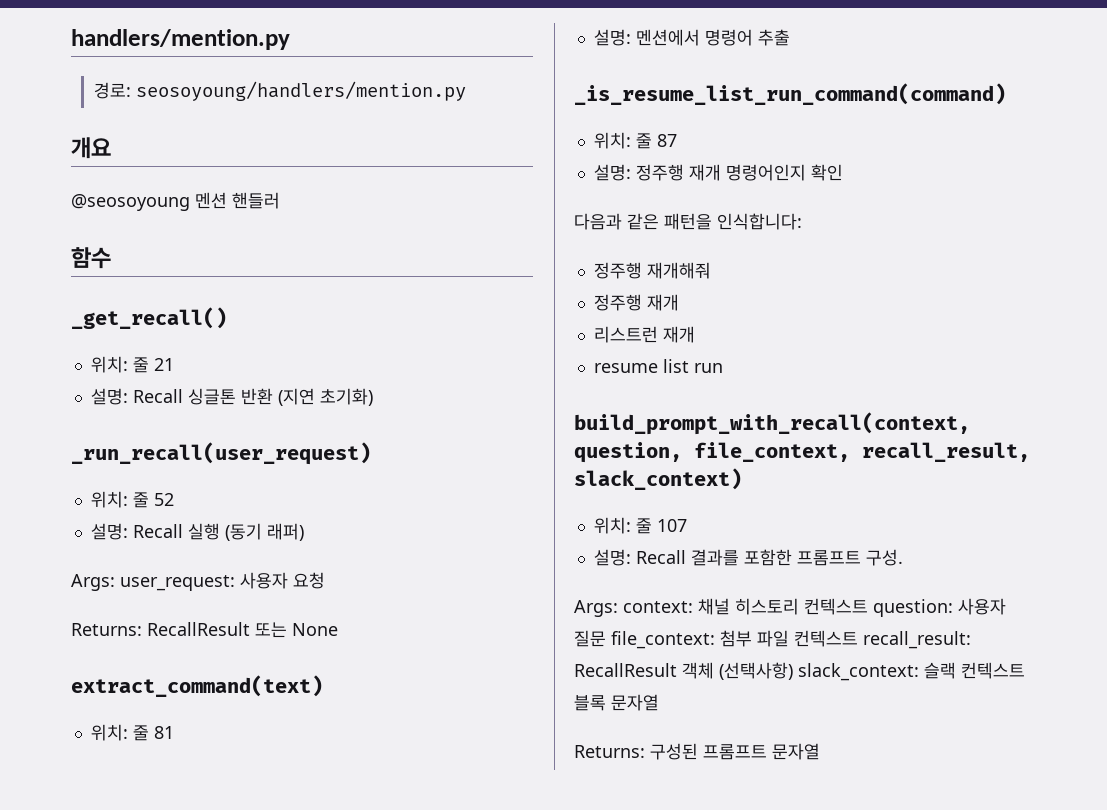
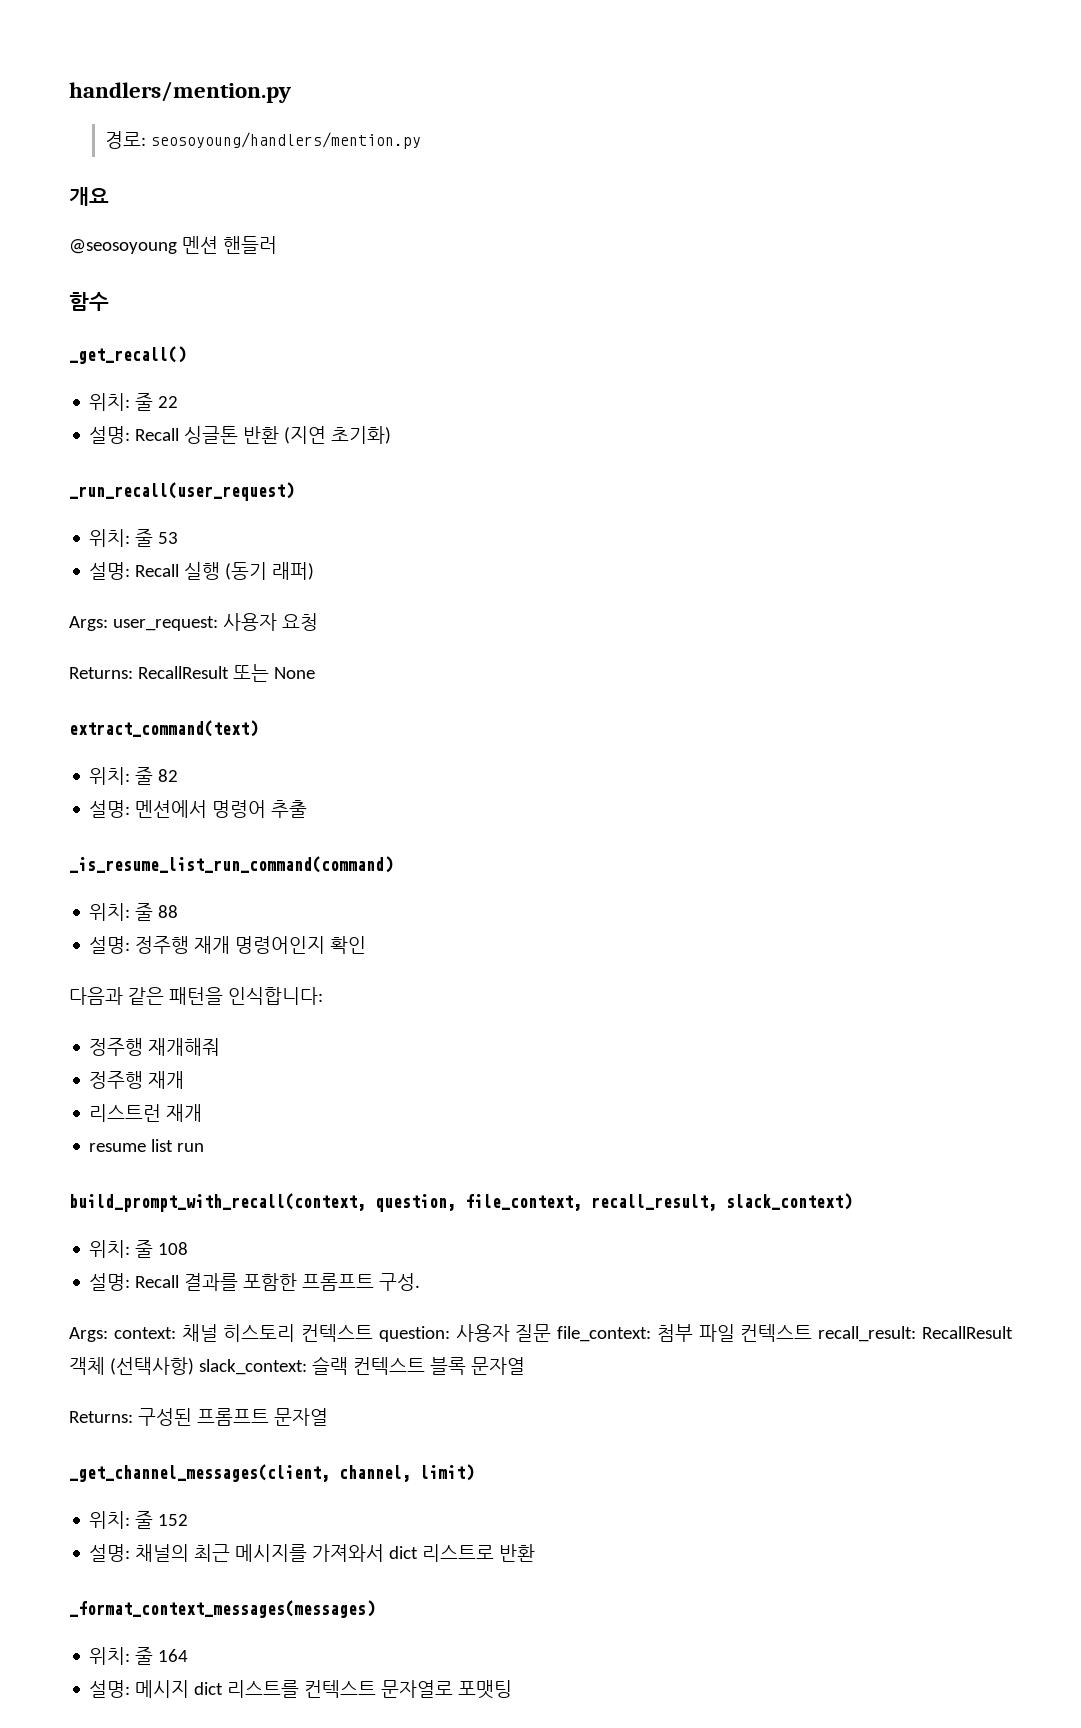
- 위치: 줄 21
+ 위치: 줄 22
- 위치: 줄 52
+ 위치: 줄 53
- 위치: 줄 81
+ 위치: 줄 82
- 위치: 줄 87
+ 위치: 줄 88
- 위치: 줄 107
+ 위치: 줄 108
+ _get_channel_messages(client, channel, limit)
+ 위치: 줄 152
+ 설명: 채널의 최근 메시지를 가져와서 dict 리스트로 반환
+ _format_context_messages(messages)
+ 위치: 줄 164
+ 설명: 메시지 dict 리스트를 컨텍스트 문자열로 포맷팅

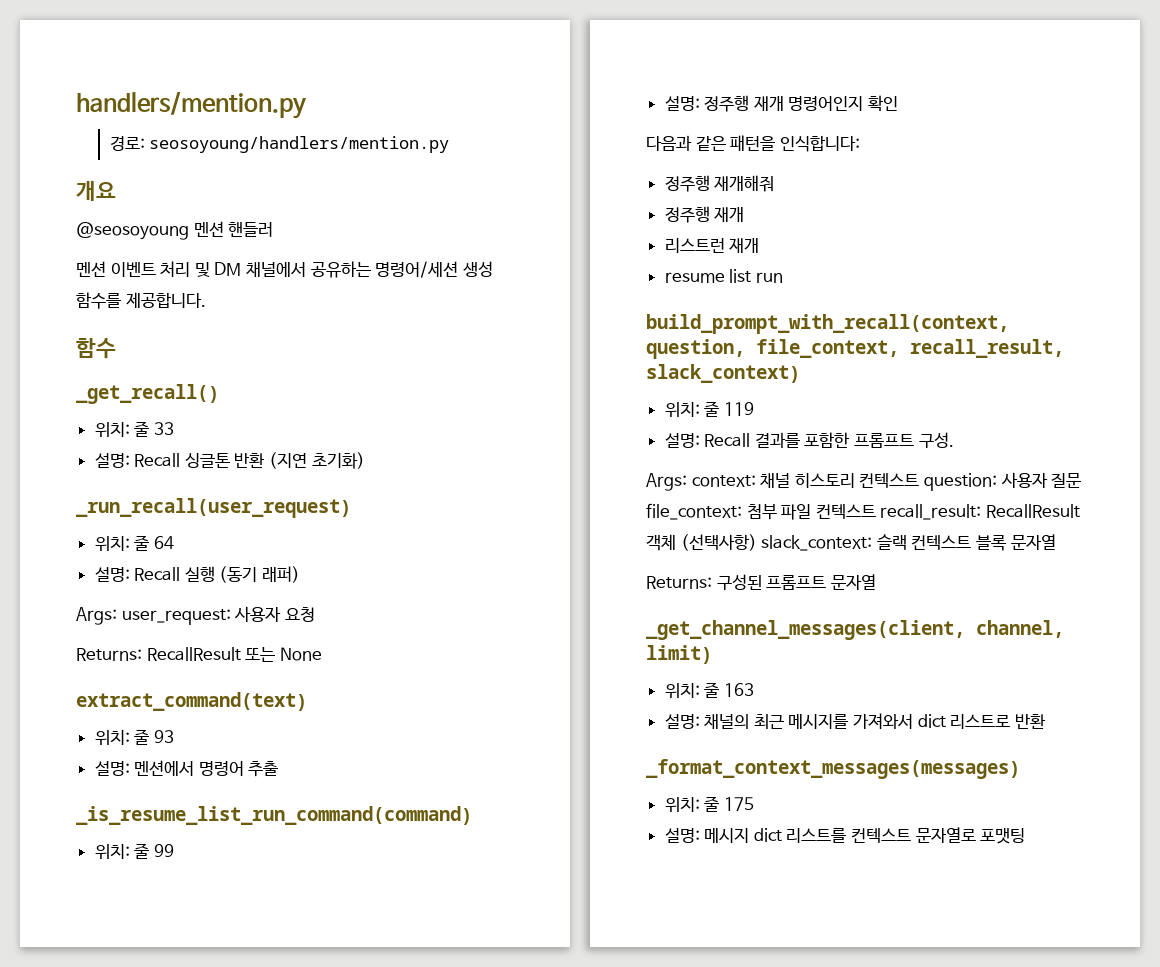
+ 멘션 이벤트 처리 및 DM 채널에서 공유하는 명령어/세션 생성 함수를 제공합니다.
- 위치: 줄 22
+ 위치: 줄 33
- 위치: 줄 53
+ 위치: 줄 64
- 위치: 줄 82
+ 위치: 줄 93
- 위치: 줄 88
+ 위치: 줄 99
- 위치: 줄 108
+ 위치: 줄 119
- 위치: 줄 152
+ 위치: 줄 163
- 위치: 줄 164
+ 위치: 줄 175

